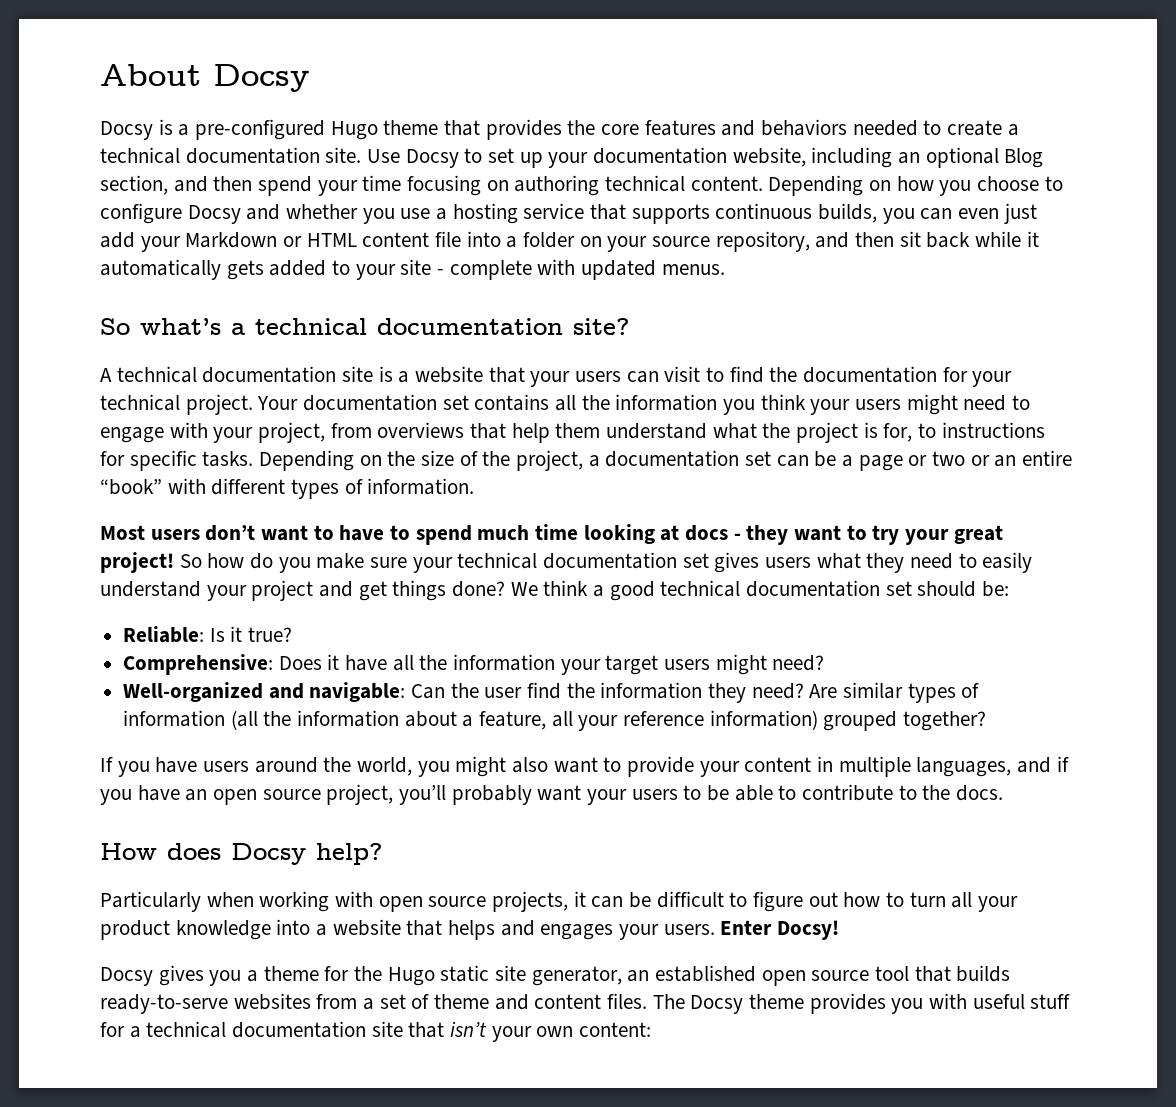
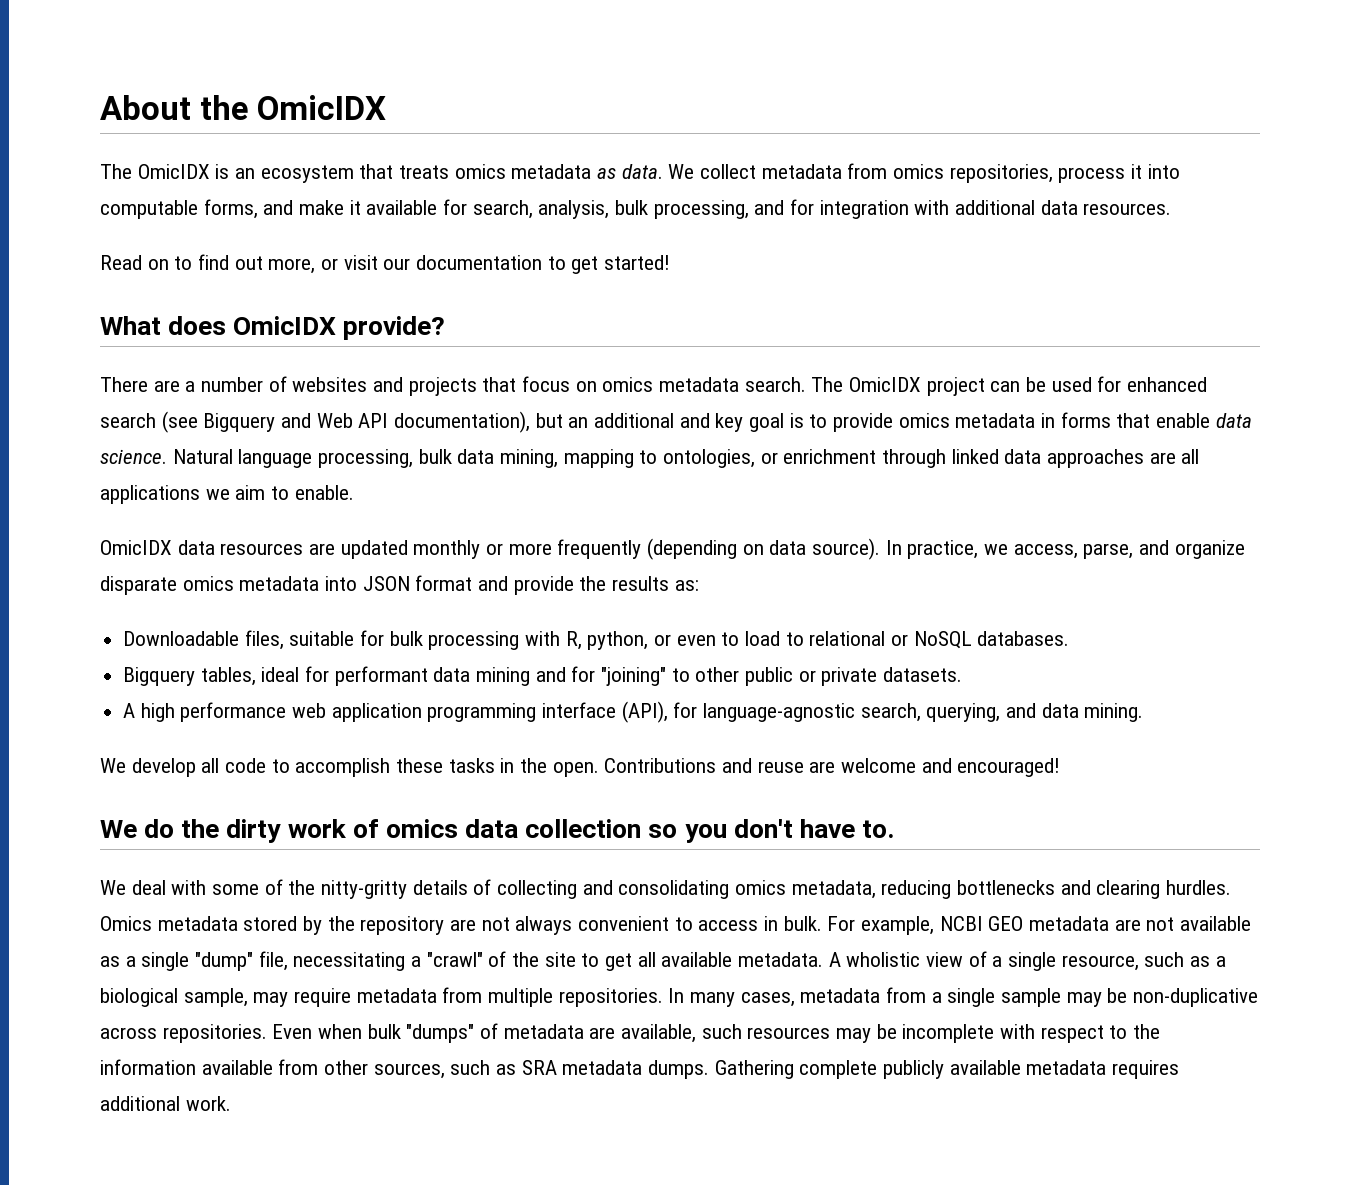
- About Docsy
- Docsy is a pre-configured Hugo theme that provides the core features and behaviors needed to create a technical documentation site. Use Docsy to set up your documentation website, including an optional Blog section, and then spend your time focusing on authoring technical content. Depending on how you choose to configure Docsy and whether you use a hosting service that supports continuous builds, you can even just add your Markdown or HTML content file into a folder on your source repository, and then sit back while it automatically gets added to your site - complete with updated menus.
- So what’s a technical documentation site?
- A technical documentation site is a website that your users can visit to find the documentation for your technical project. Your documentation set contains all the information you think your users might need to engage with your project, from overviews that help them understand what the project is for, to instructions for specific tasks. Depending on the size of the project, a documentation set can be a page or two or an entire “book” with different types of information.
- Most users don’t want to have to spend much time looking at docs - they want to try your great project! So how do you make sure your technical documentation set gives users what they need to easily understand your project and get things done? We think a good technical documentation set should be:
- Reliable: Is it true?
- Comprehensive: Does it have all the information your target users might need?
- Well-organized and navigable: Can the user find the information they need? Are similar types of information (all the information about a feature, all your reference information) grouped together?
- If you have users around the world, you might also want to provide your content in multiple languages, and if you have an open source project, you’ll probably want your users to be able to contribute to the docs.
- How does Docsy help?
- Particularly when working with open source projects, it can be difficult to figure out how to turn all your product knowledge into a website that helps and engages your users. Enter Docsy!
- Docsy gives you a theme for the Hugo static site generator, an established open source tool that builds ready-to-serve websites from a set of theme and content files. The Docsy theme provides you with useful stuff for a technical documentation site that isn’t your own content:
+ About the OmicIDX
+ The OmicIDX is an ecosystem that treats omics metadata as data. We collect metadata from omics repositories, process it into computable forms, and make it available for search, analysis, bulk processing, and for integration with additional data resources.
+ Read on to find out more, or visit our documentation to get started!
+ What does OmicIDX provide?
+ There are a number of websites and projects that focus on omics metadata search. The OmicIDX project can be used for enhanced search (see Bigquery and Web API documentation), but an additional and key goal is to provide omics metadata in forms that enable data science. Natural language processing, bulk data mining, mapping to ontologies, or enrichment through linked data approaches are all applications we aim to enable.
+ OmicIDX data resources are updated monthly or more frequently (depending on data source). In practice, we access, parse, and organize disparate omics metadata into JSON format and provide the results as:
+ Downloadable files, suitable for bulk processing with R, python, or even to load to relational or NoSQL databases.
+ Bigquery tables, ideal for performant data mining and for "joining" to other public or private datasets.
+ A high performance web application programming interface (API), for language-agnostic search, querying, and data mining.
+ We develop all code to accomplish these tasks in the open. Contributions and reuse are welcome and encouraged!
+ We do the dirty work of omics data collection so you don't have to.
+ We deal with some of the nitty-gritty details of collecting and consolidating omics metadata, reducing bottlenecks and clearing hurdles. Omics metadata stored by the repository are not always convenient to access in bulk. For example, NCBI GEO metadata are not available as a single "dump" file, necessitating a "crawl" of the site to get all available metadata. A wholistic view of a single resource, such as a biological sample, may require metadata from multiple repositories. In many cases, metadata from a single sample may be non-duplicative across repositories. Even when bulk "dumps" of metadata are available, such resources may be incomplete with respect to the information available from other sources, such as SRA metadata dumps. Gathering complete publicly available metadata requires additional work.

